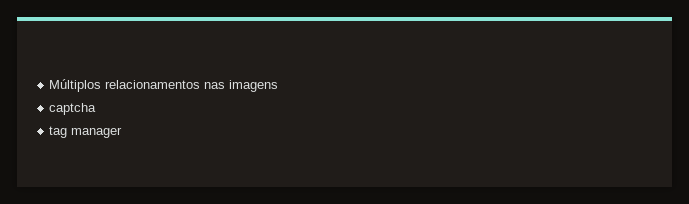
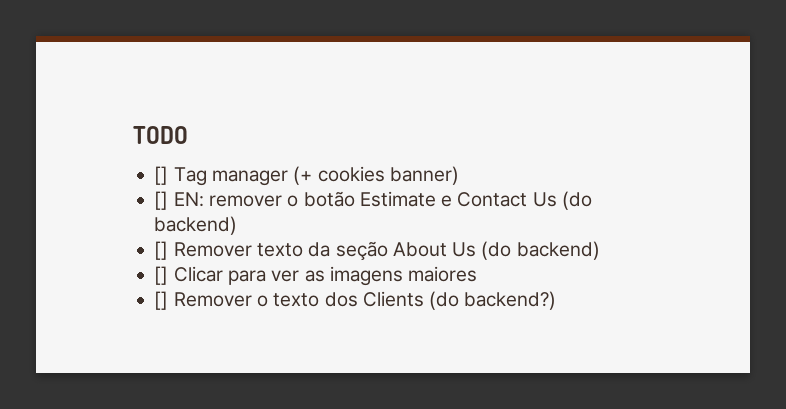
- Múltiplos relacionamentos nas imagens
- captcha
- tag manager
+ TODO
+ [] Tag manager (+ cookies banner)
+ [] EN: remover o botão Estimate e Contact Us (do backend)
+ [] Remover texto da seção About Us (do backend)
+ [] Clicar para ver as imagens maiores
+ [] Remover o texto dos Clients (do backend?)

